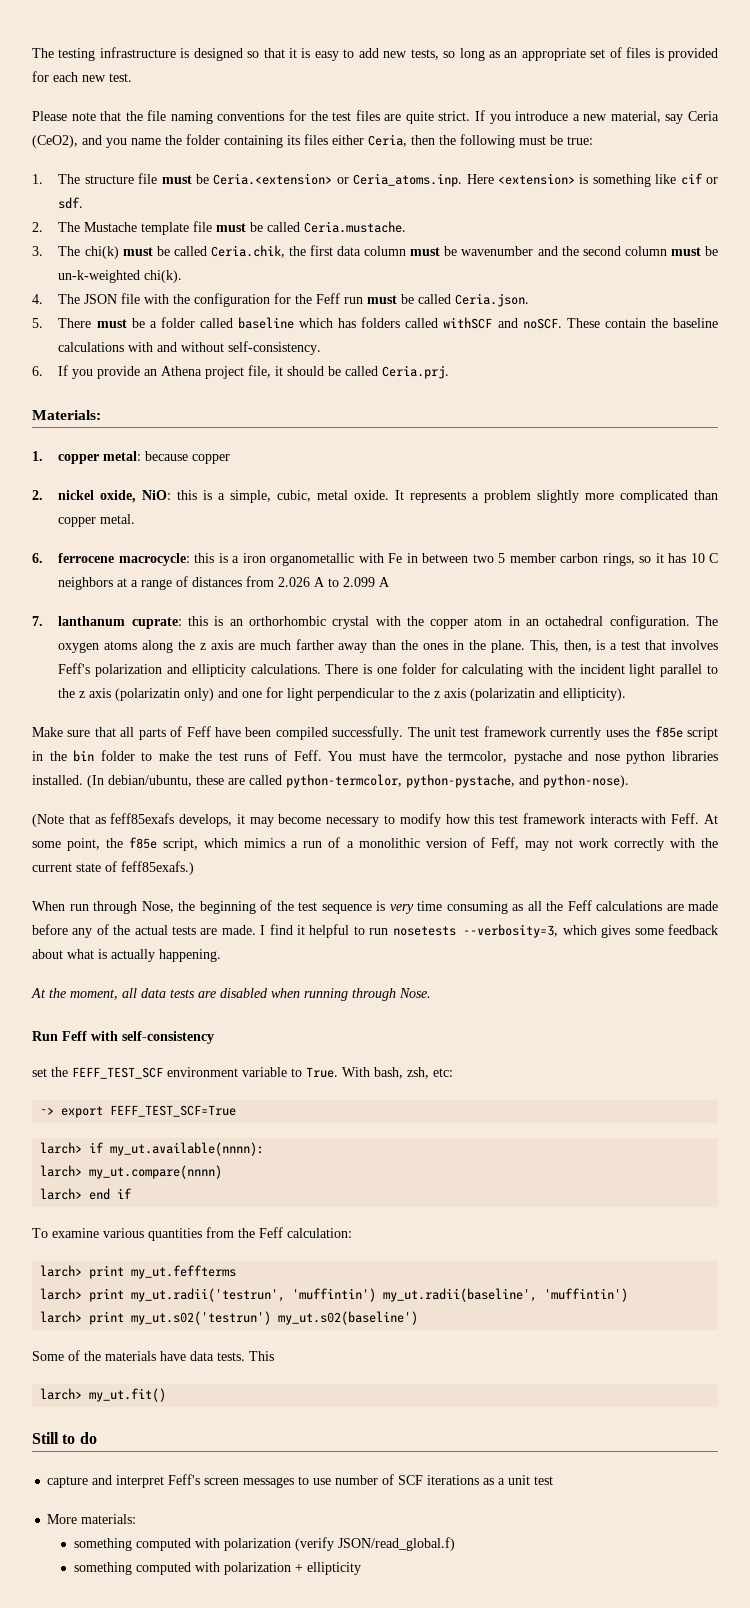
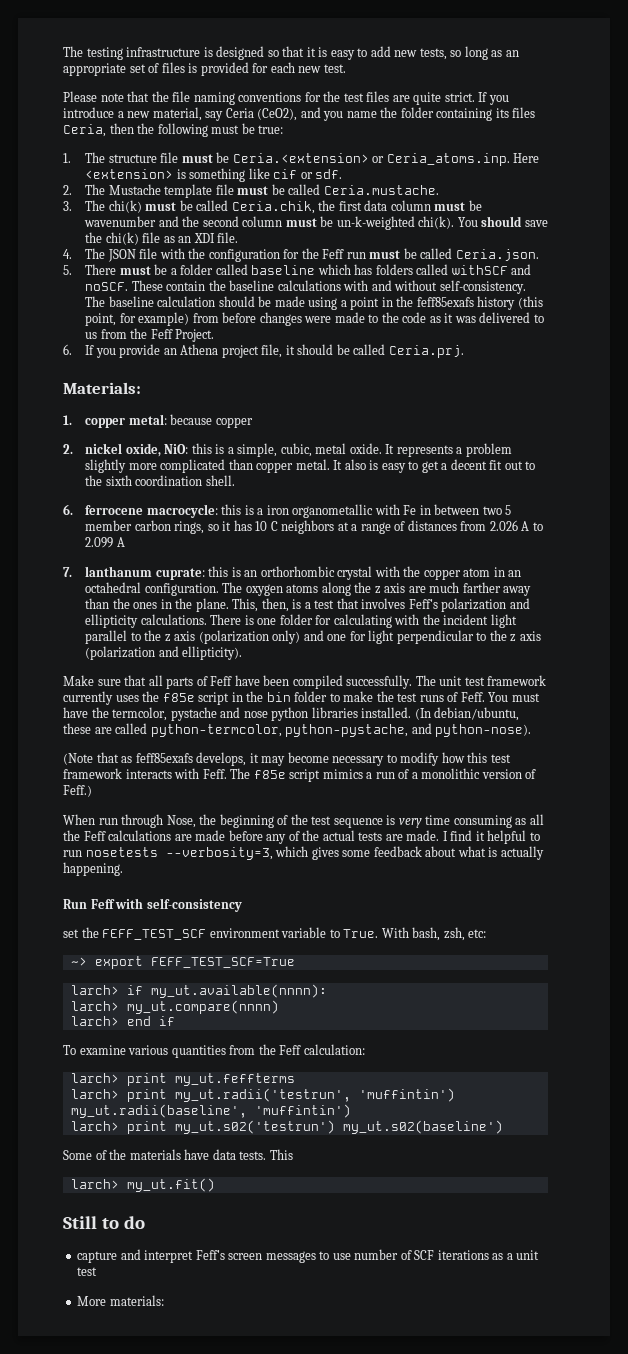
- If you introduce a new material, say Ceria (CeO2), and you name the folder containing its files either Ceria, then the following must be true:
+ If you introduce a new material, say Ceria (CeO2), and you name the folder containing its files Ceria, then the following must be true:
+ You should save the chi(k) file as an XDI file.
+ The baseline calculation should be made using a point in the feff85exafs history (this point, for example) from before changes were made to the code as it was delivered to us from the Feff Project.
+ It also is easy to get a decent fit out to the sixth coordination shell.
- There is one folder for calculating with the incident light parallel to the z axis (polarizatin only) and one for light perpendicular to the z axis (polarizatin and ellipticity).
+ There is one folder for calculating with the incident light parallel to the z axis (polarization only) and one for light perpendicular to the z axis (polarization and ellipticity).
- At some point, the f85e script, which mimics a run of a monolithic version of Feff, may not work correctly with the current state of feff85exafs.)
+ The f85e script mimics a run of a monolithic version of Feff.)
- At the moment, all data tests are disabled when running through Nose.
- something computed with polarization (verify JSON/read_global.f)
- something computed with polarization + ellipticity

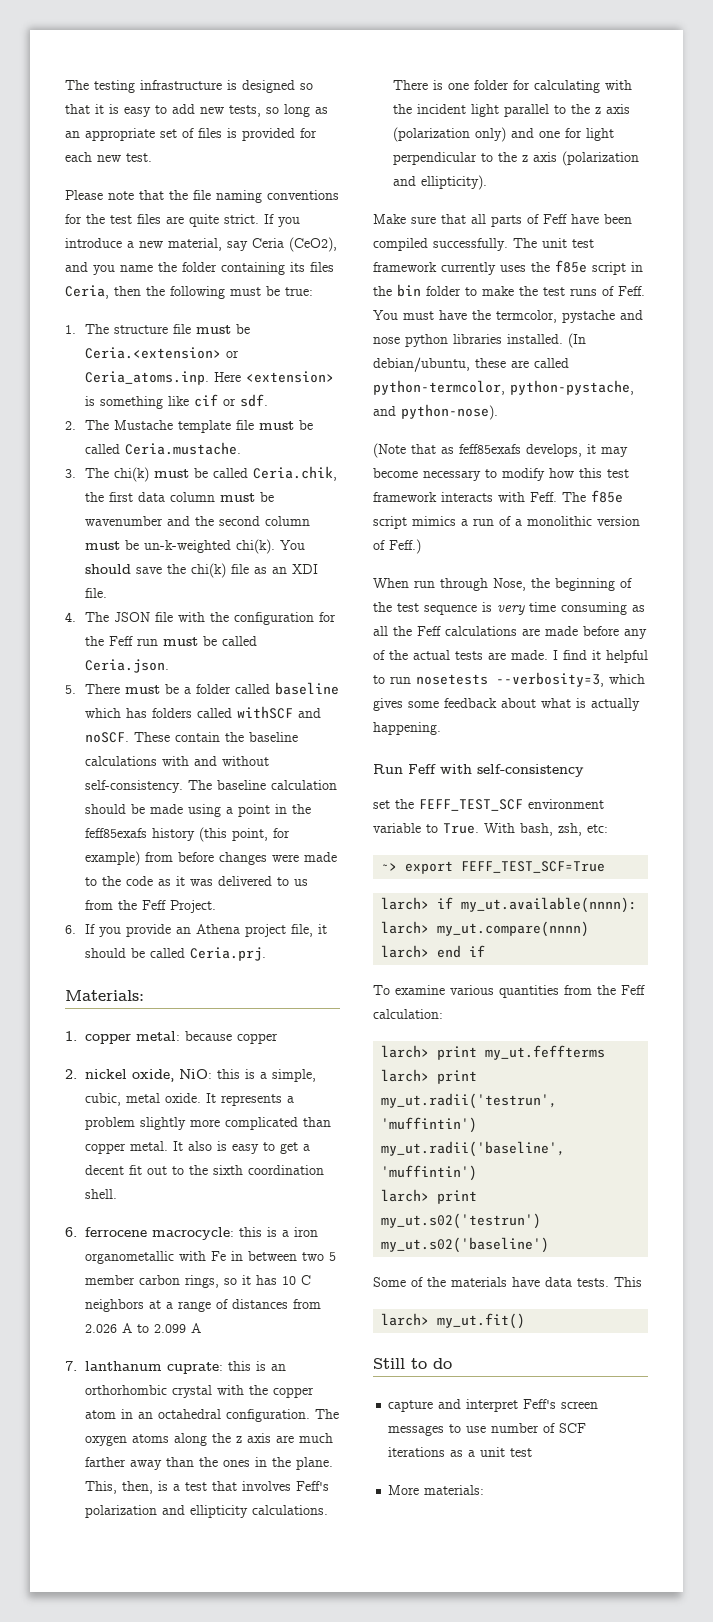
- larch> print my_ut.radii('testrun', 'muffintin') my_ut.radii(baseline', 'muffintin')
+ larch> print my_ut.radii('testrun', 'muffintin') my_ut.radii('baseline', 'muffintin')
- larch> print my_ut.s02('testrun') my_ut.s02(baseline')
+ larch> print my_ut.s02('testrun') my_ut.s02('baseline')

